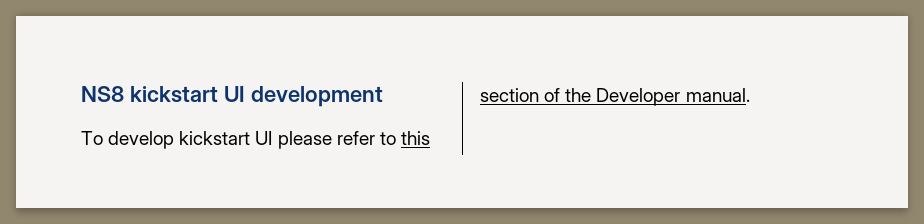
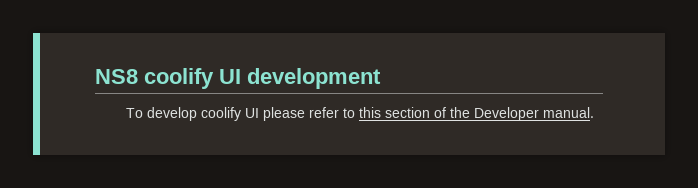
- NS8 kickstart UI development
+ NS8 coolify UI development
- To develop kickstart UI please refer to this section of the Developer manual.
+ To develop coolify UI please refer to this section of the Developer manual.

